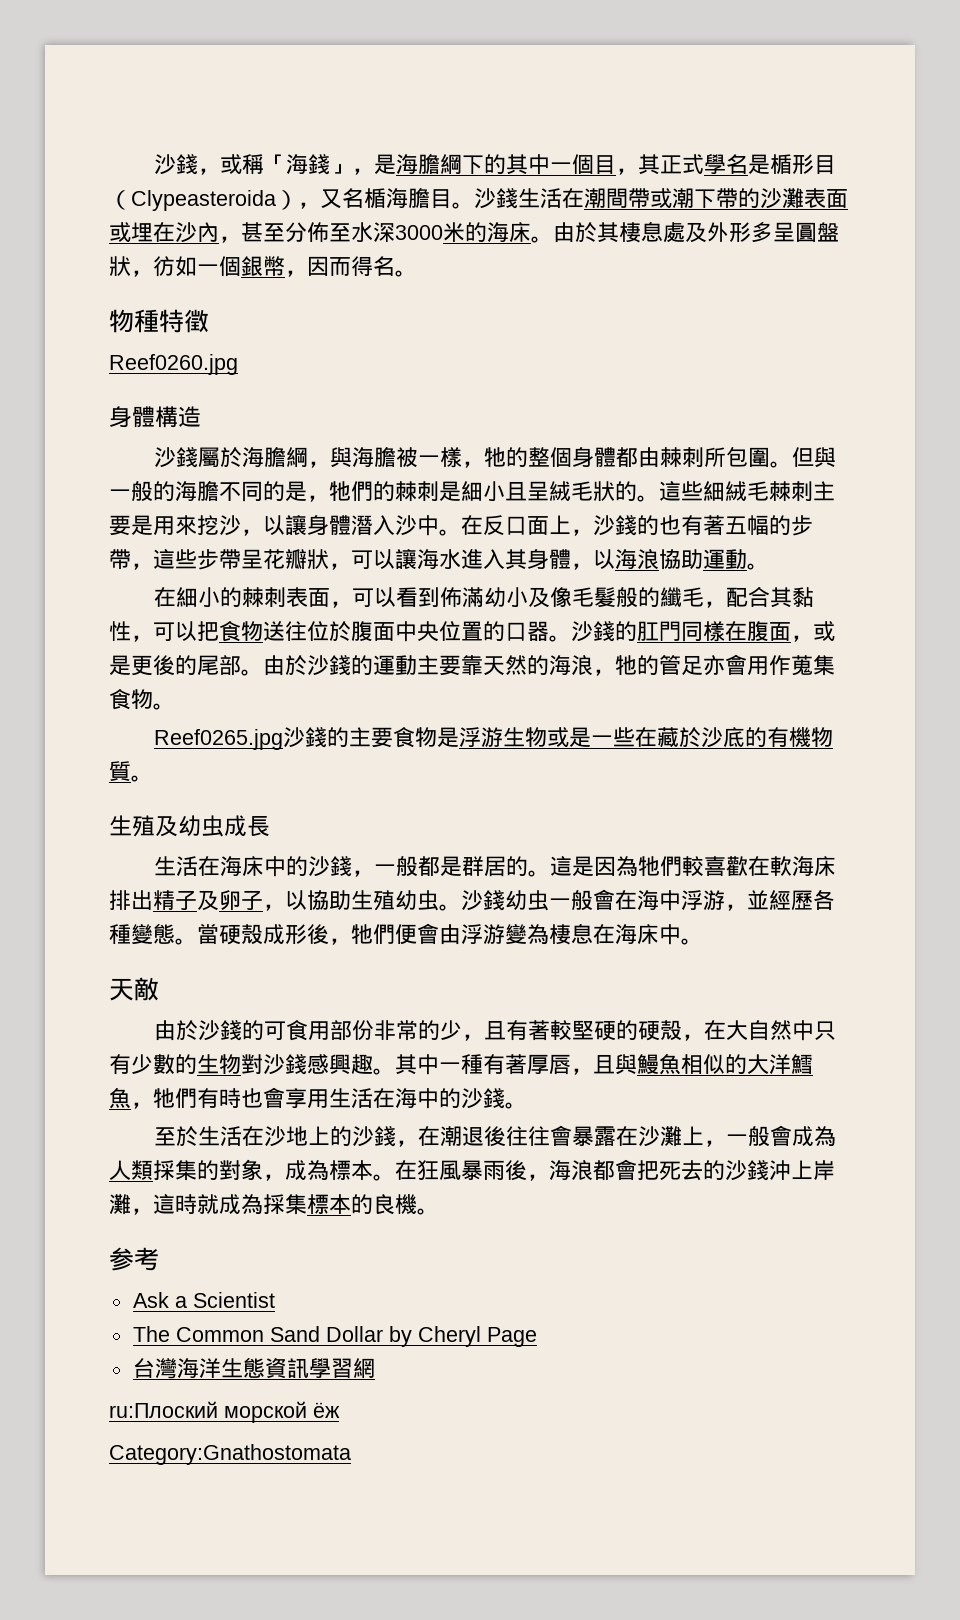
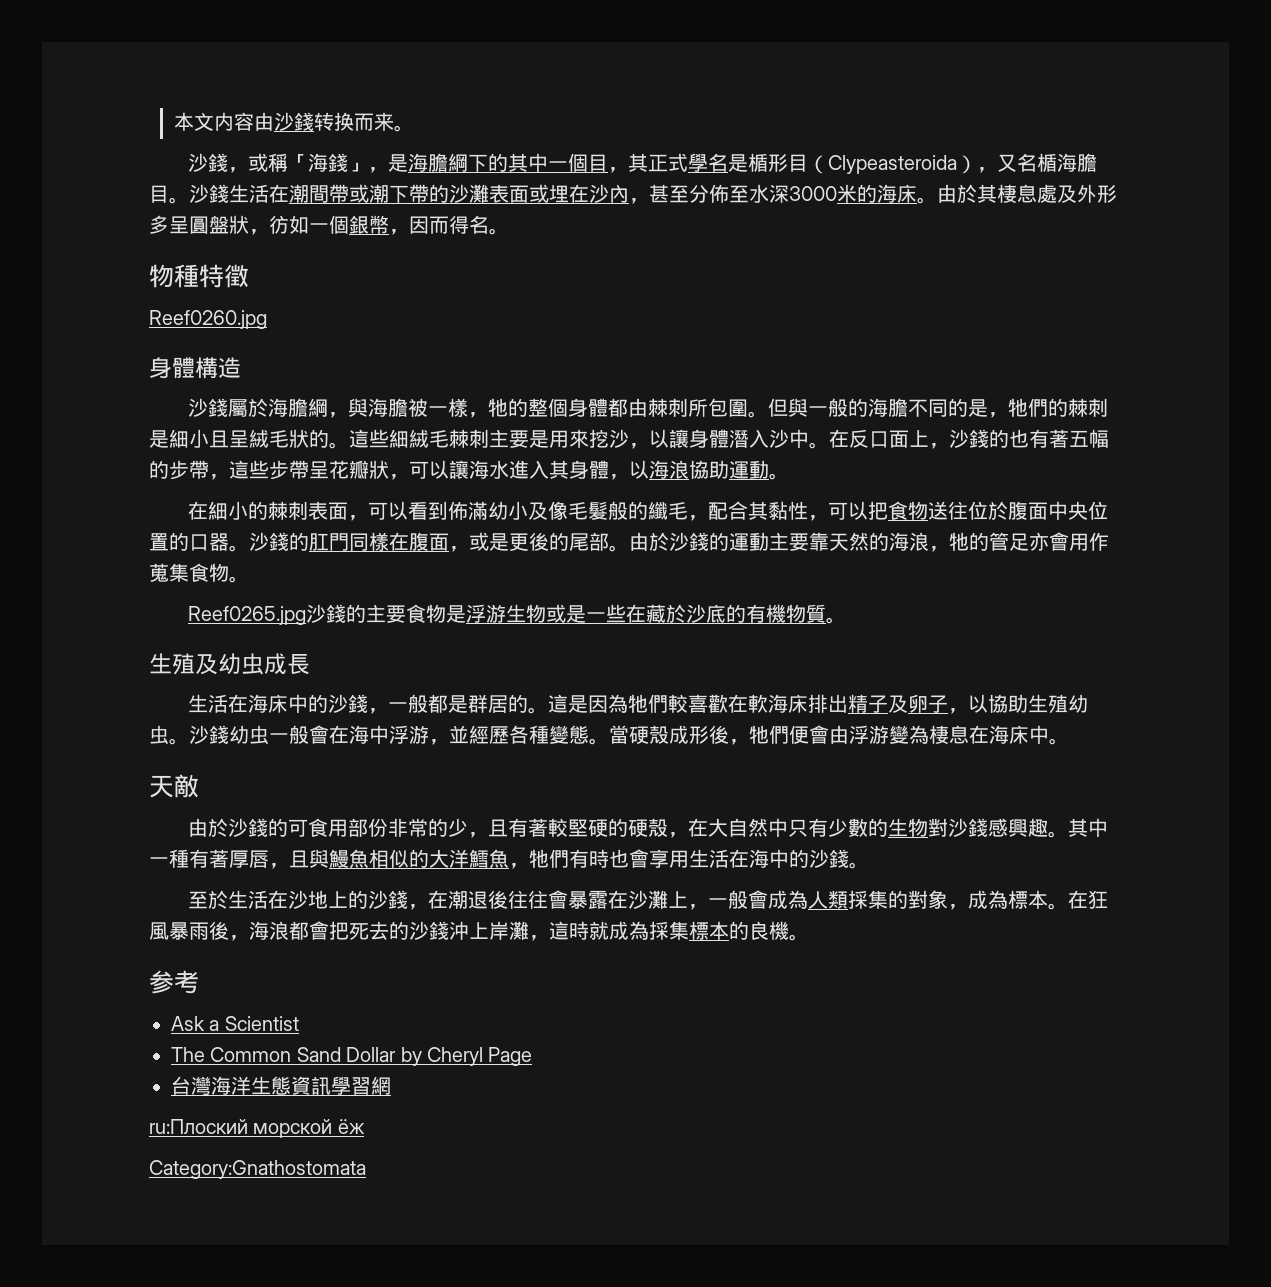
+ 本文内容由沙錢转换而来。

